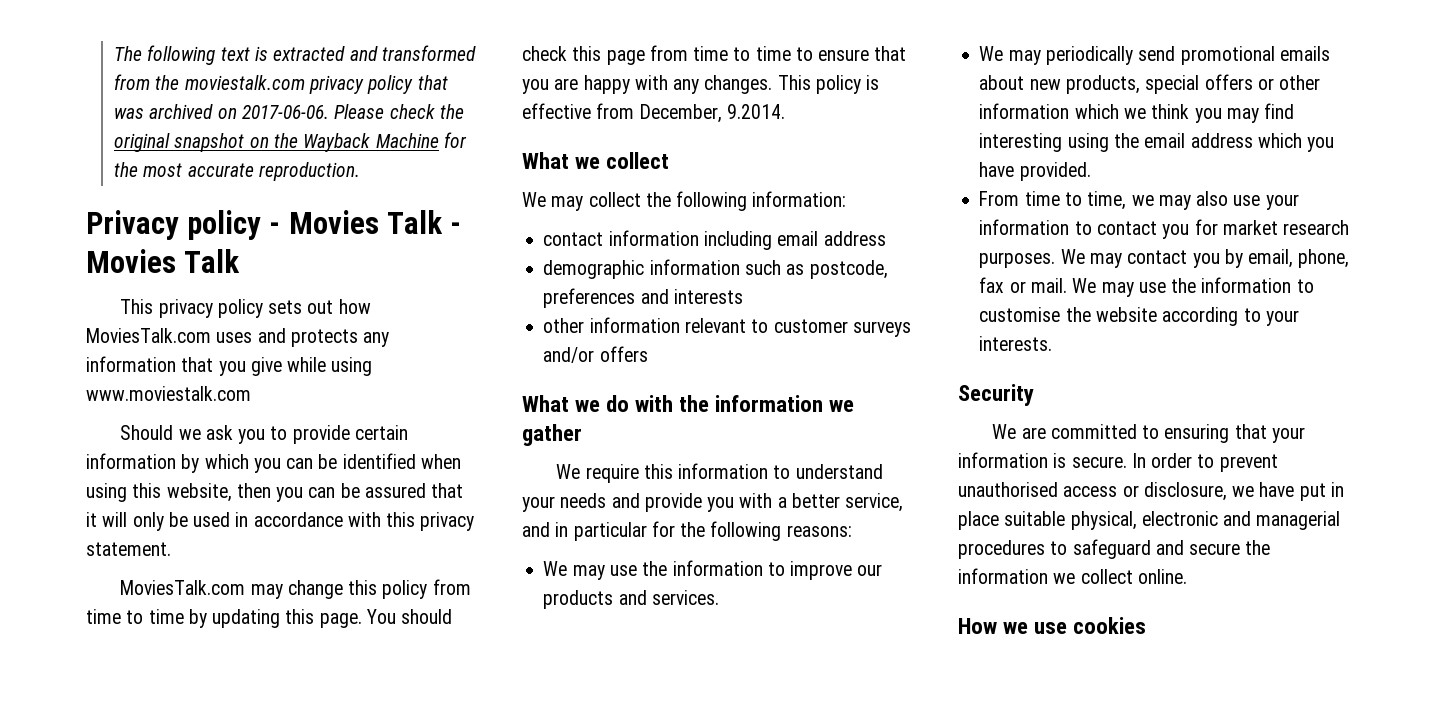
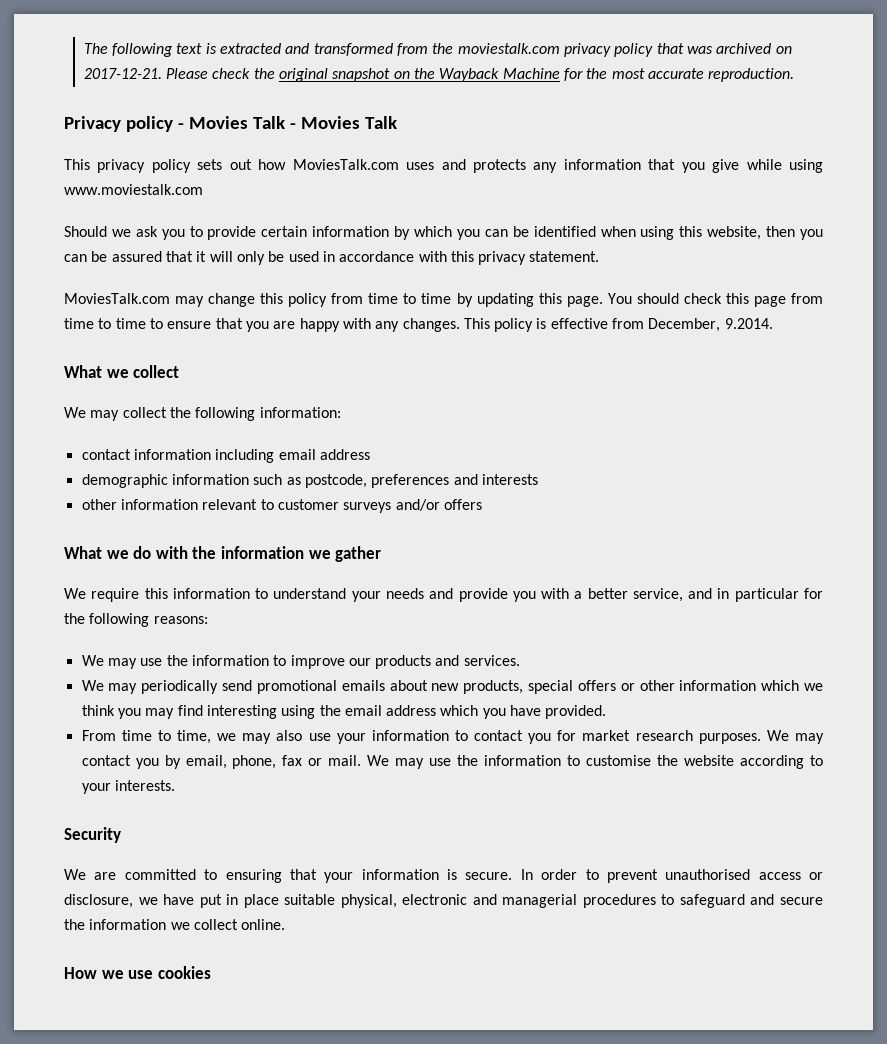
- The following text is extracted and transformed from the moviestalk.com privacy policy that was archived on 2017-06-06.
+ The following text is extracted and transformed from the moviestalk.com privacy policy that was archived on 2017-12-21.

